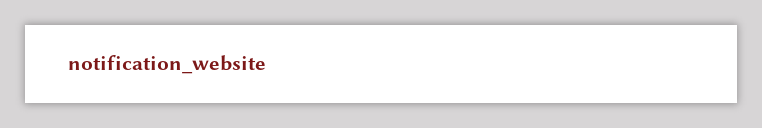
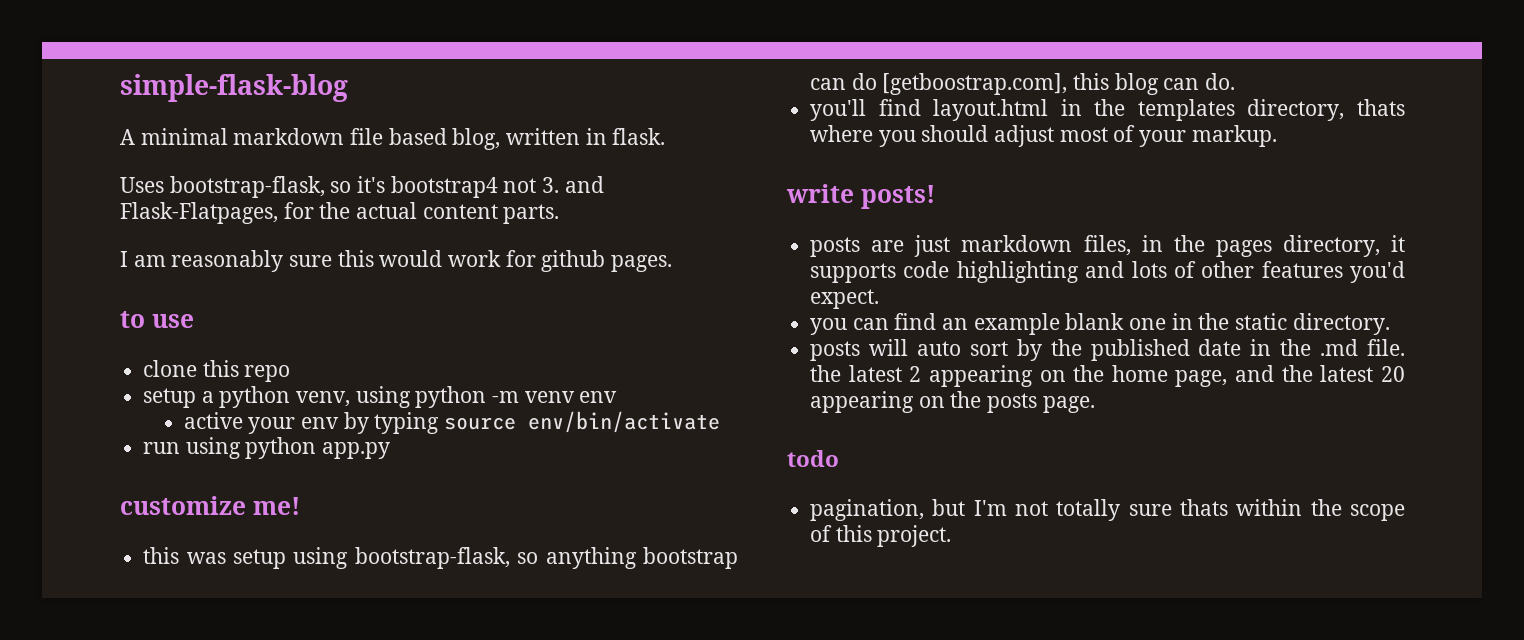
- notification_website
+ simple-flask-blog
+ A minimal markdown file based blog, written in flask.
+ Uses bootstrap-flask, so it's bootstrap4 not 3. and Flask-Flatpages, for the actual content parts.
+ I am reasonably sure this would work for github pages.
+ to use
+ clone this repo
+ setup a python venv, using python -m venv env
+ active your env by typing source env/bin/activate
+ run using python app.py
+ customize me!
+ this was setup using bootstrap-flask, so anything bootstrap can do [getboostrap.com], this blog can do.
+ you'll find layout.html in the templates directory, thats where you should adjust most of your markup.
+ write posts!
+ posts are just markdown files, in the pages directory, it supports code highlighting and lots of other features you'd expect.
+ you can find an example blank one in the static directory.
+ posts will auto sort by the published date in the .md file. the latest 2 appearing on the home page, and the latest 20 appearing on the posts page.
+ todo
+ pagination, but I'm not totally sure thats within the scope of this project.

